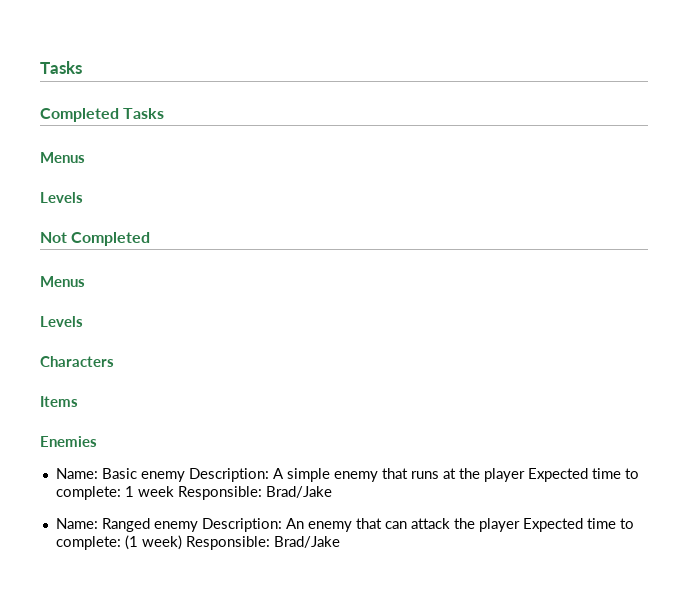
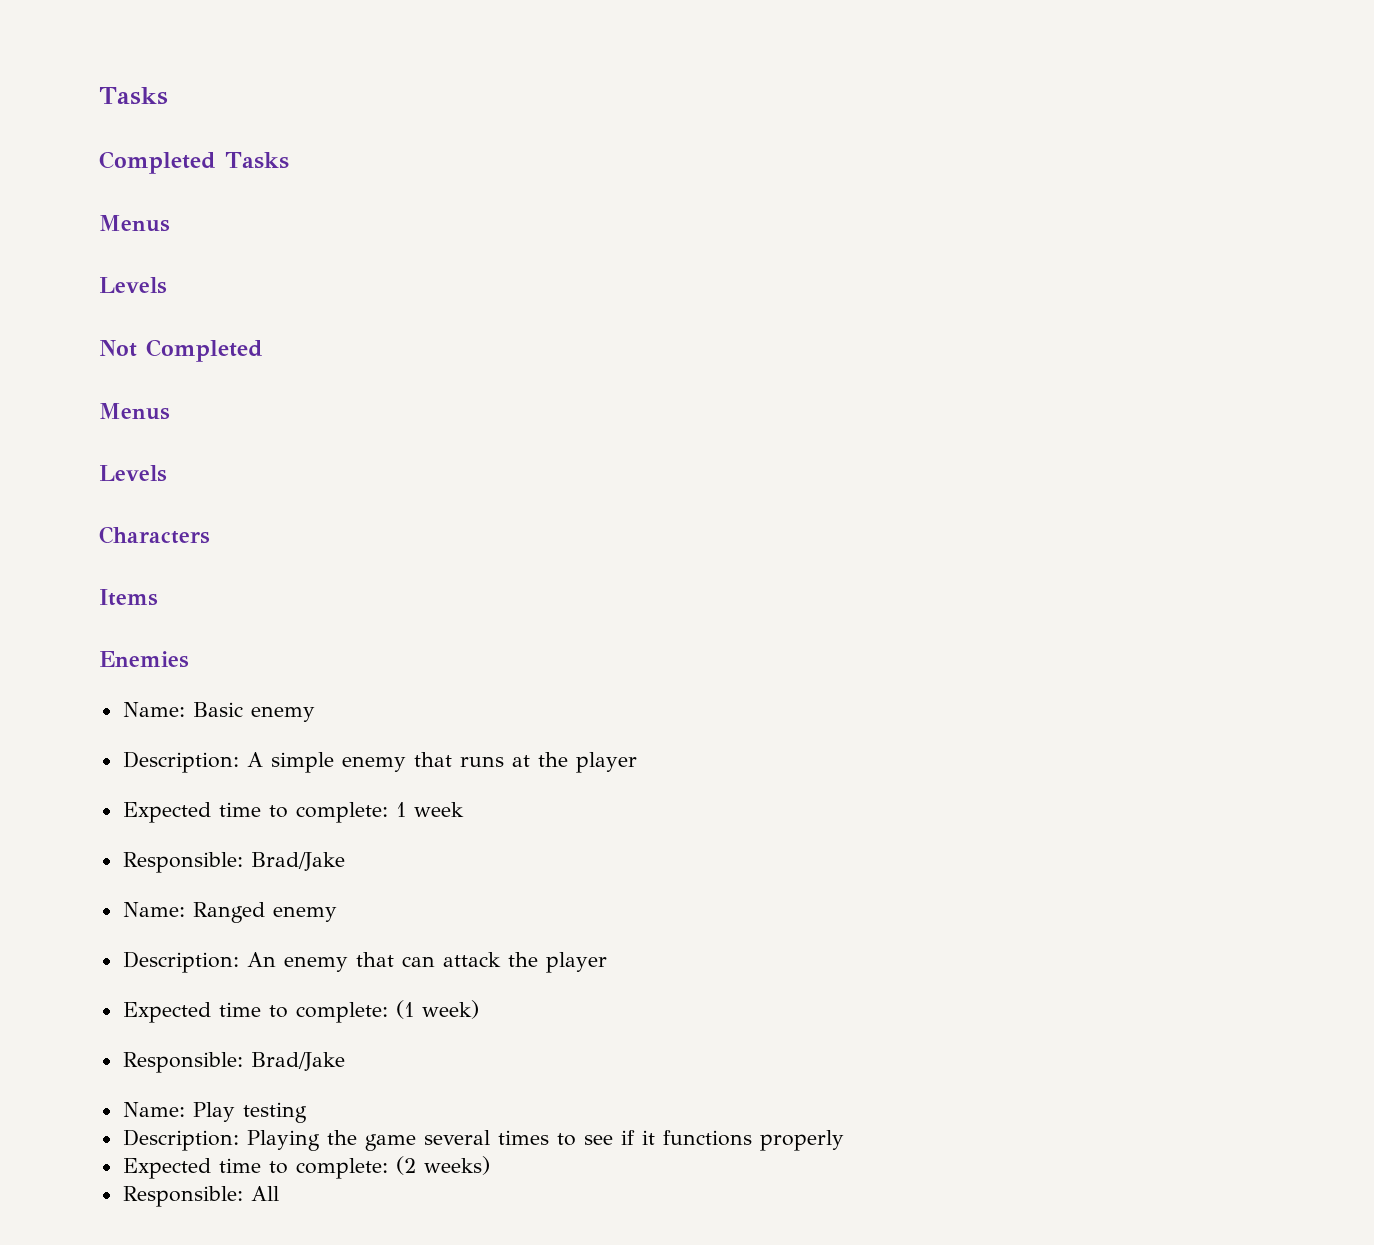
- Name: Basic enemy Description: A simple enemy that runs at the player Expected time to complete: 1 week Responsible: Brad/Jake
+ Name: Basic enemy
+ Description: A simple enemy that runs at the player
+ Expected time to complete: 1 week
+ Responsible: Brad/Jake
- Name: Ranged enemy Description: An enemy that can attack the player Expected time to complete: (1 week) Responsible: Brad/Jake
+ Name: Ranged enemy
+ Description: An enemy that can attack the player
+ Expected time to complete: (1 week)
+ Responsible: Brad/Jake
+ Name: Play testing
+ Description: Playing the game several times to see if it functions properly
+ Expected time to complete: (2 weeks)
+ Responsible: All

